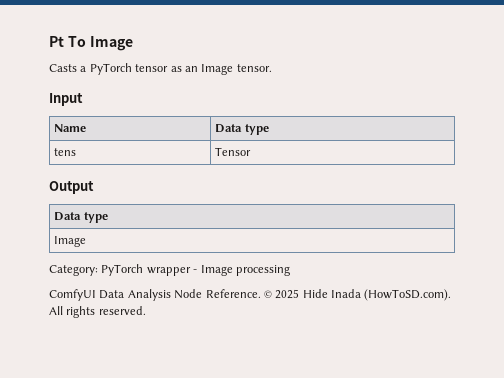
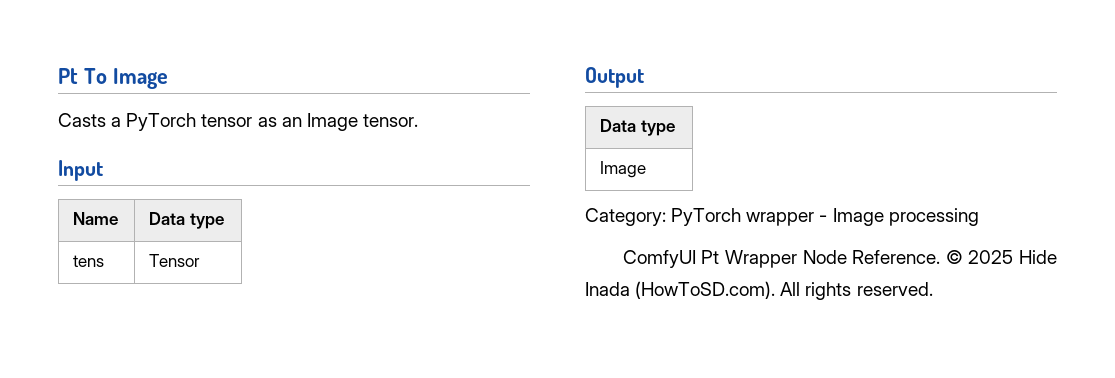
- ComfyUI Data Analysis Node Reference.
+ ComfyUI Pt Wrapper Node Reference.

